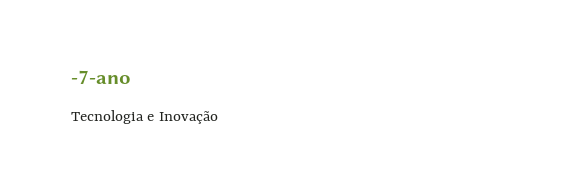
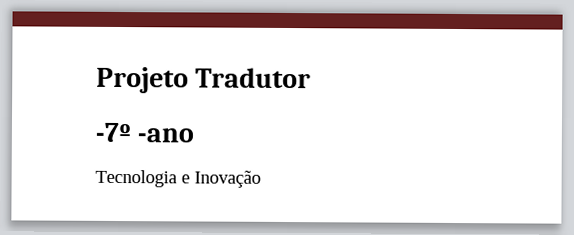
- -7-ano
+ Projeto Tradutor
+ -7º -ano

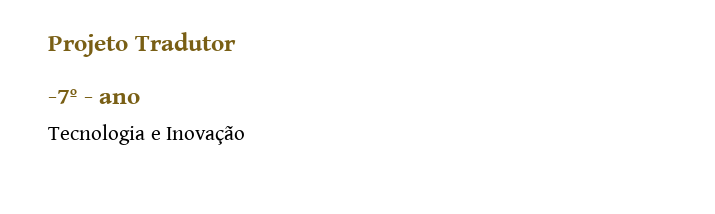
- -7º -ano
+ -7º - ano

